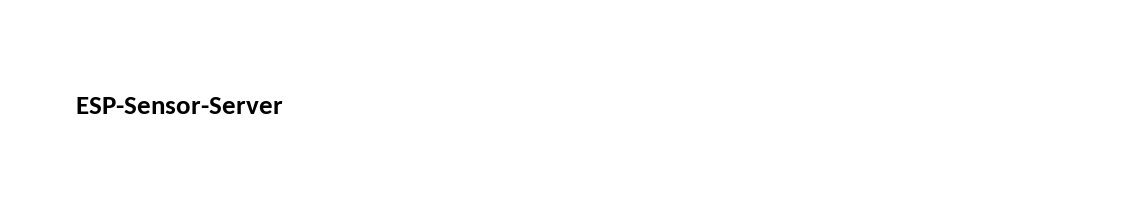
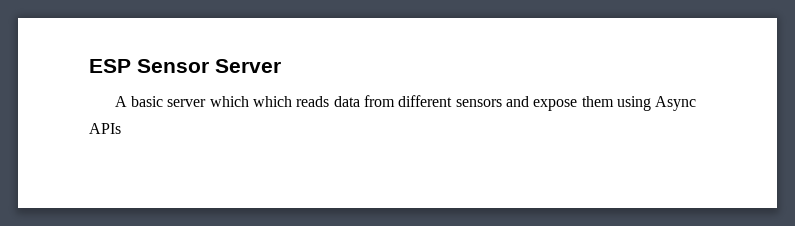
- ESP-Sensor-Server
+ ESP Sensor Server
+ A basic server which which reads data from different sensors and expose them using Async APIs

